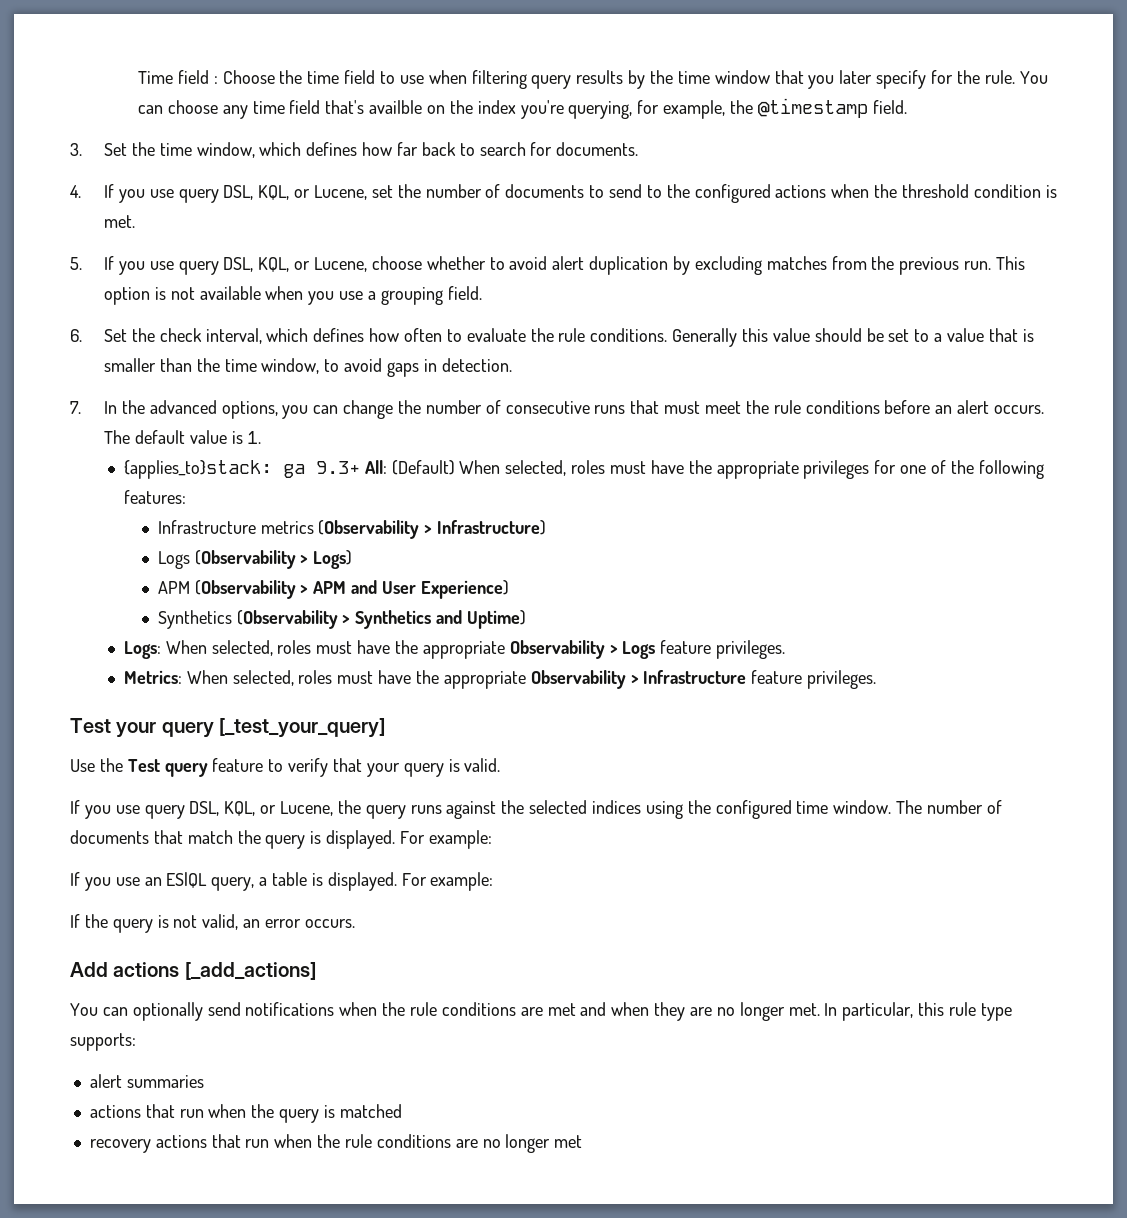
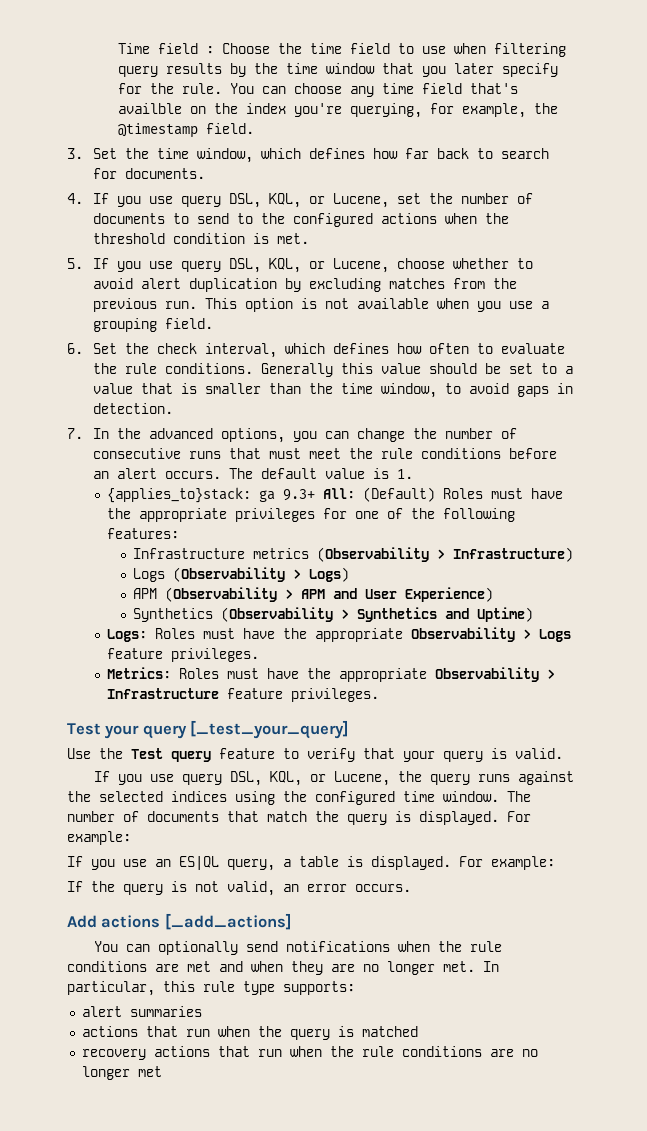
- {applies_to}stack: ga 9.3+ All: (Default) When selected, roles must have the appropriate privileges for one of the following features:
+ {applies_to}stack: ga 9.3+ All: (Default) Roles must have the appropriate privileges for one of the following features:
- Logs: When selected, roles must have the appropriate Observability > Logs feature privileges.
+ Logs: Roles must have the appropriate Observability > Logs feature privileges.
- Metrics: When selected, roles must have the appropriate Observability > Infrastructure feature privileges.
+ Metrics: Roles must have the appropriate Observability > Infrastructure feature privileges.

